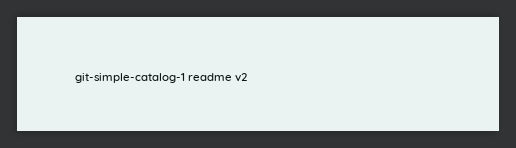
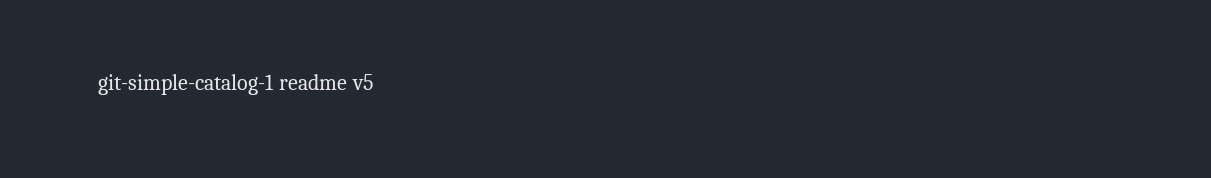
- git-simple-catalog-1 readme v2
+ git-simple-catalog-1 readme v5

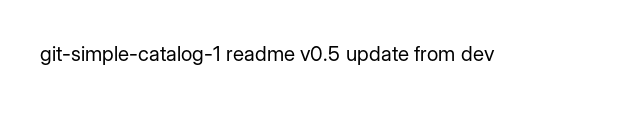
- git-simple-catalog-1 readme v5
+ git-simple-catalog-1 readme v0.5 update from dev

